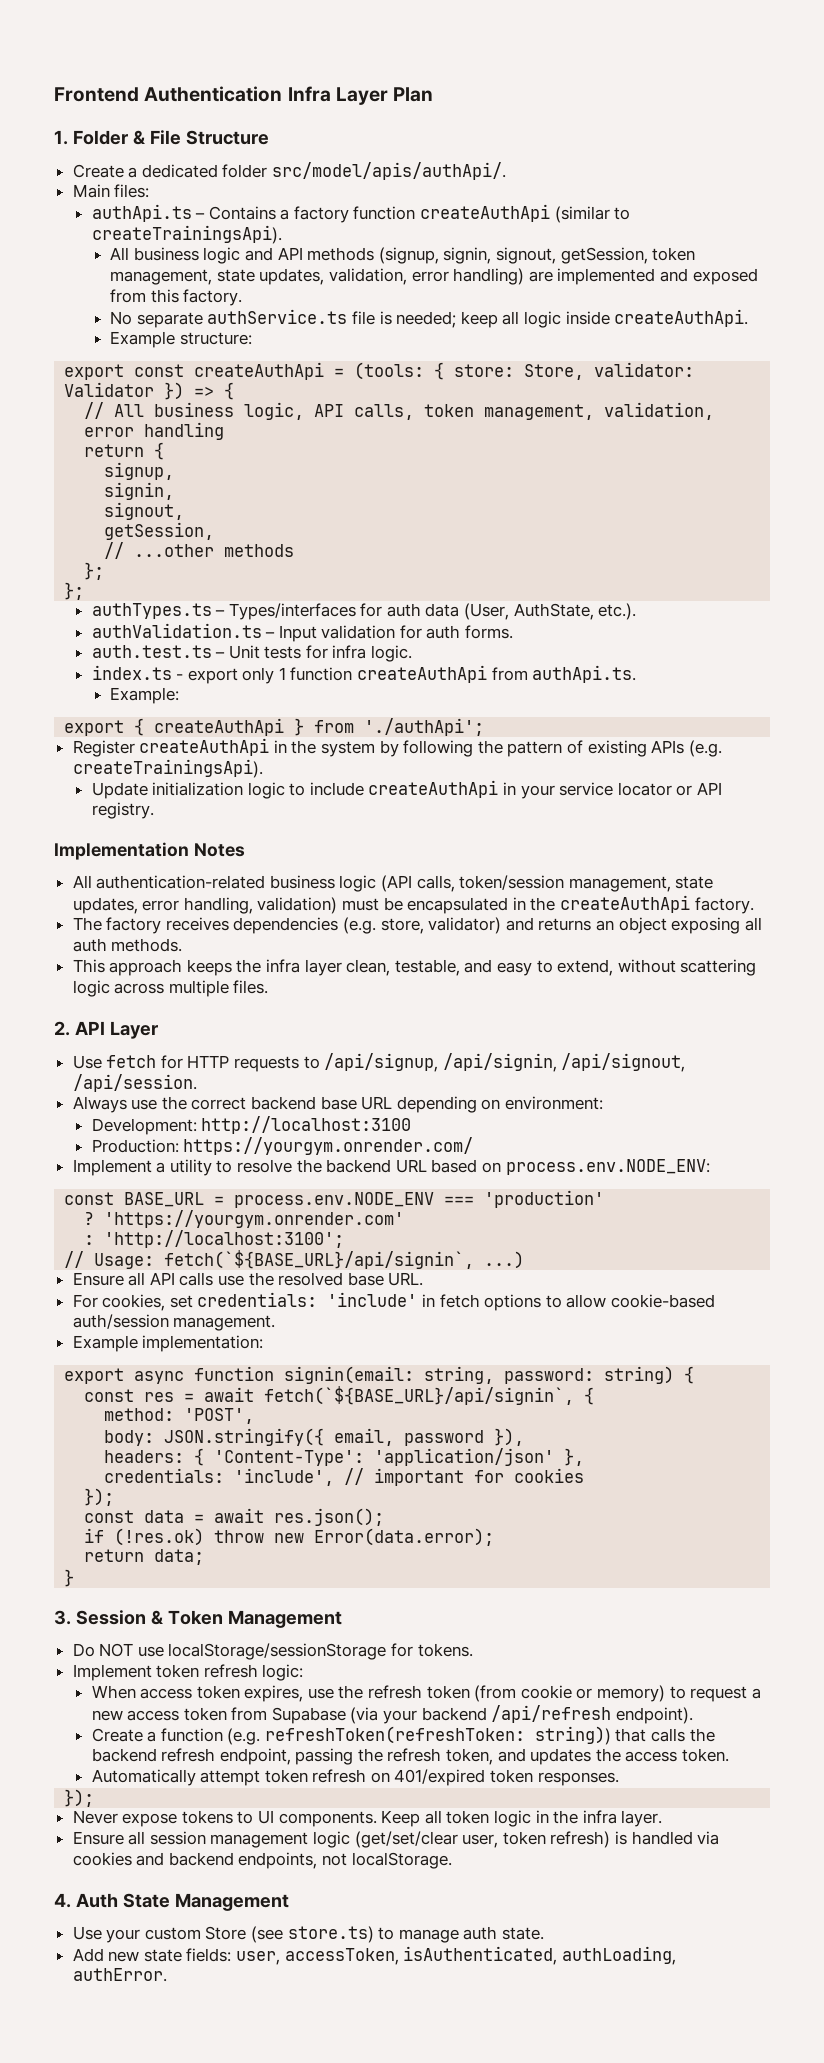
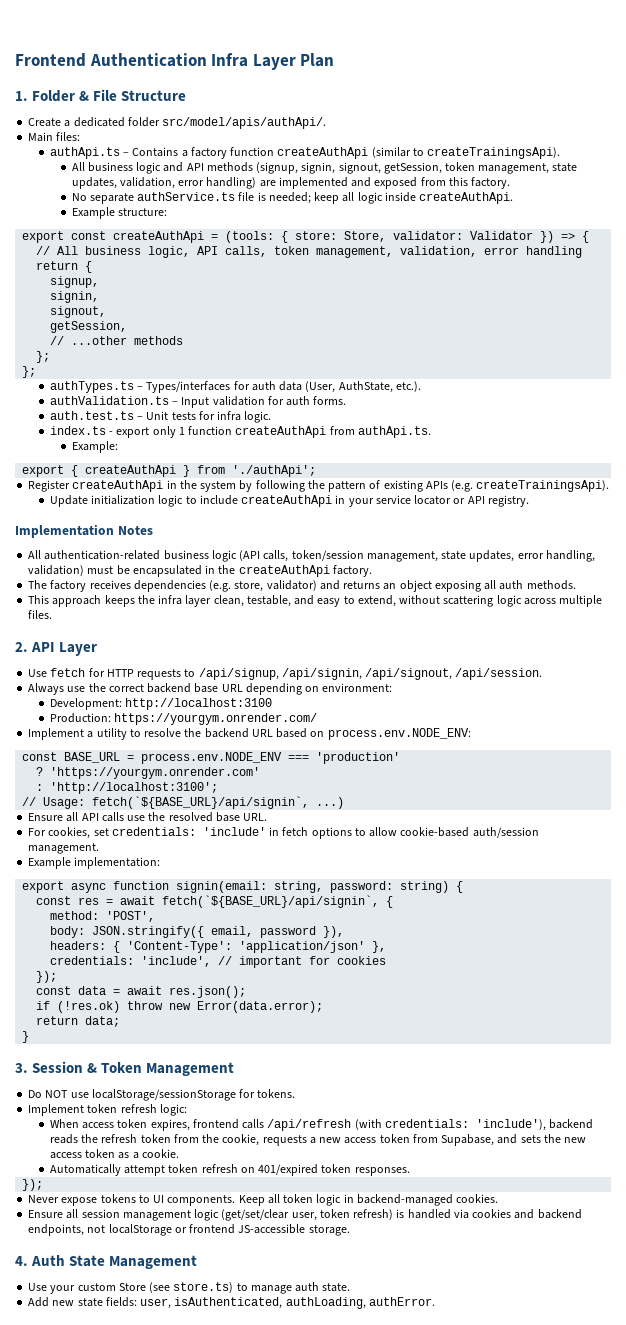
- When access token expires, use the refresh token (from cookie or memory) to request a new access token from Supabase (via your backend /api/refresh endpoint).
- Create a function (e.g. refreshToken(refreshToken: string)) that calls the backend refresh endpoint, passing the refresh token, and updates the access token.
+ When access token expires, frontend calls /api/refresh (with credentials: 'include'), backend reads the refresh token from the cookie, requests a new access token from Supabase, and sets the new access token as a cookie.
- Keep all token logic in the infra layer.
+ Keep all token logic in backend-managed cookies.
- Ensure all session management logic (get/set/clear user, token refresh) is handled via cookies and backend endpoints, not localStorage.
+ Ensure all session management logic (get/set/clear user, token refresh) is handled via cookies and backend endpoints, not localStorage or frontend JS-accessible storage.
- Add new state fields: user, accessToken, isAuthenticated, authLoading, authError.
+ Add new state fields: user, isAuthenticated, authLoading, authError.

